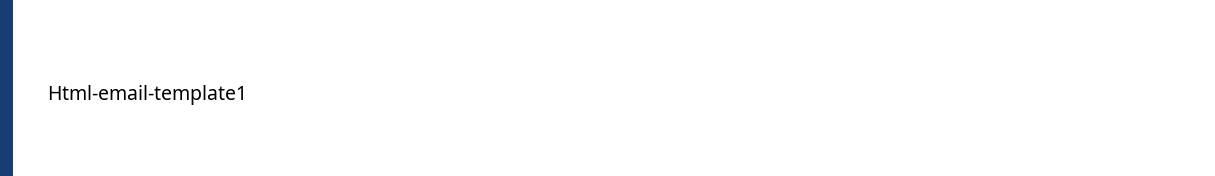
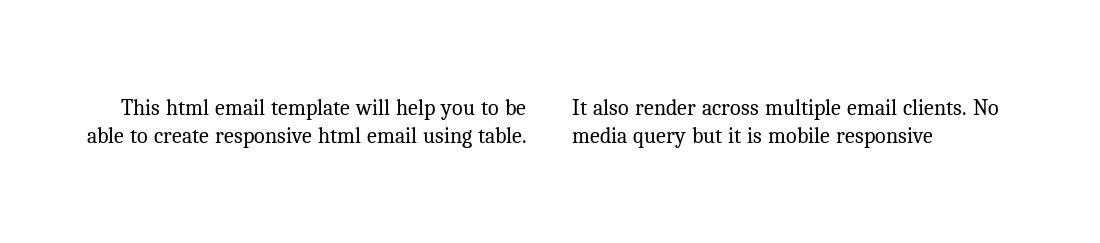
- Html-email-template1
+ This html email template will help you to be able to create responsive html email using table. It also render across multiple email clients. No media query but it is mobile responsive

